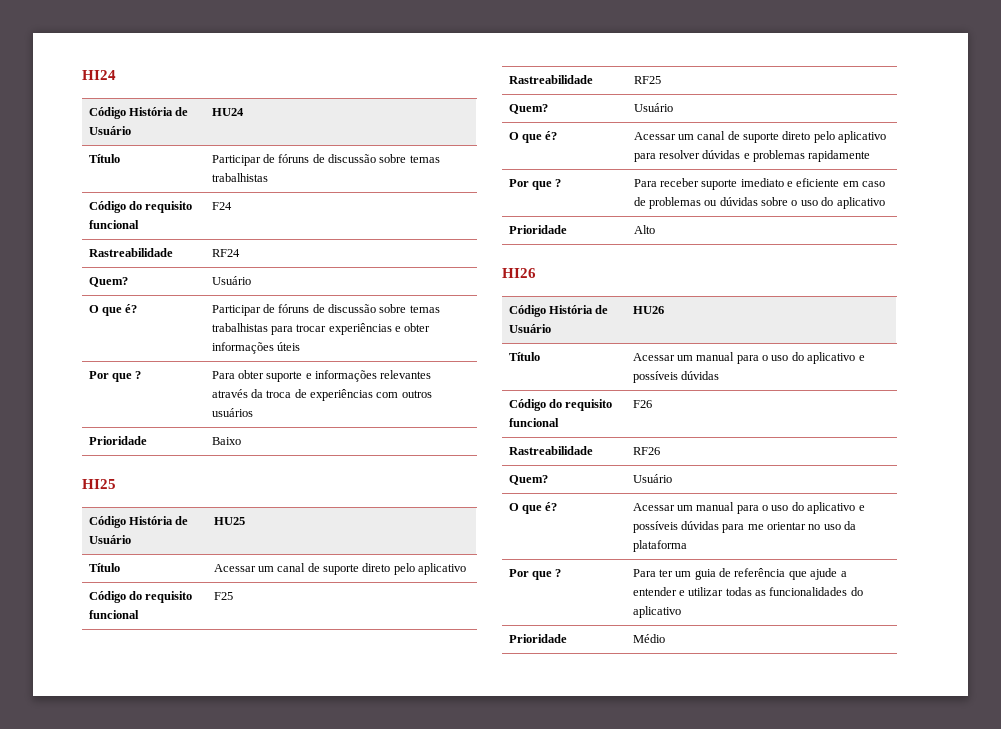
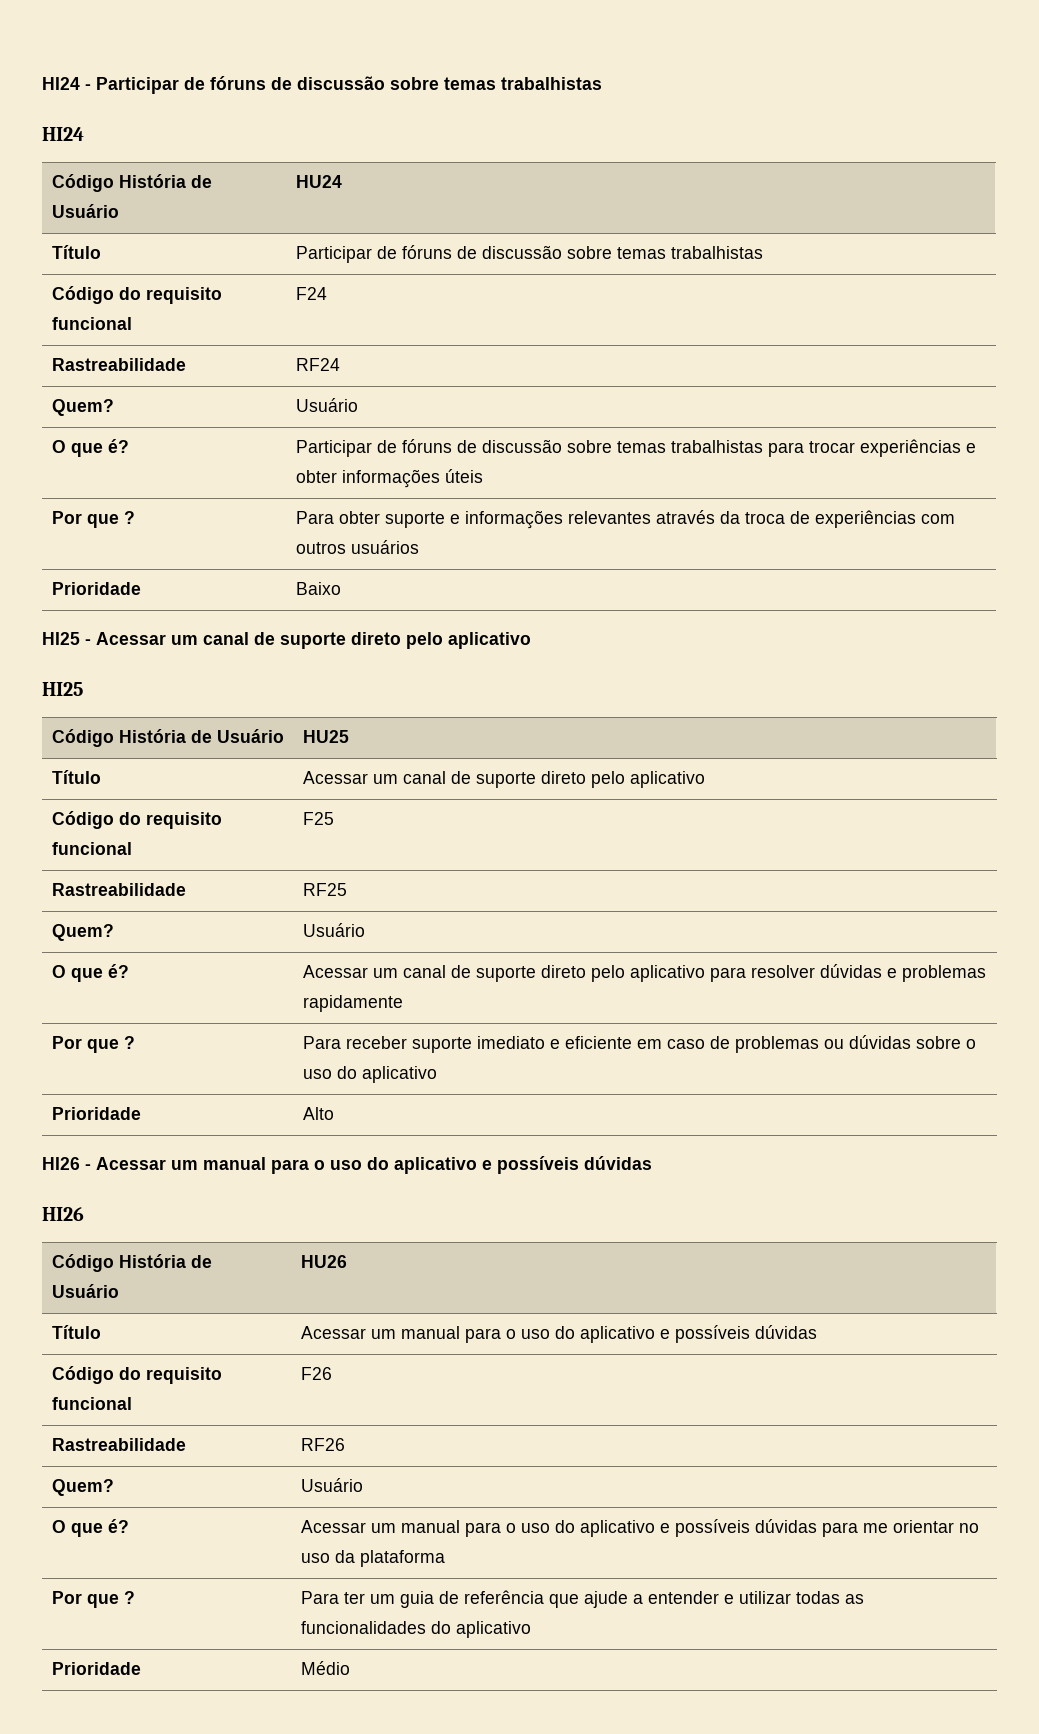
+ HI24 - Participar de fóruns de discussão sobre temas trabalhistas
+ HI25 - Acessar um canal de suporte direto pelo aplicativo
+ HI26 - Acessar um manual para o uso do aplicativo e possíveis dúvidas

